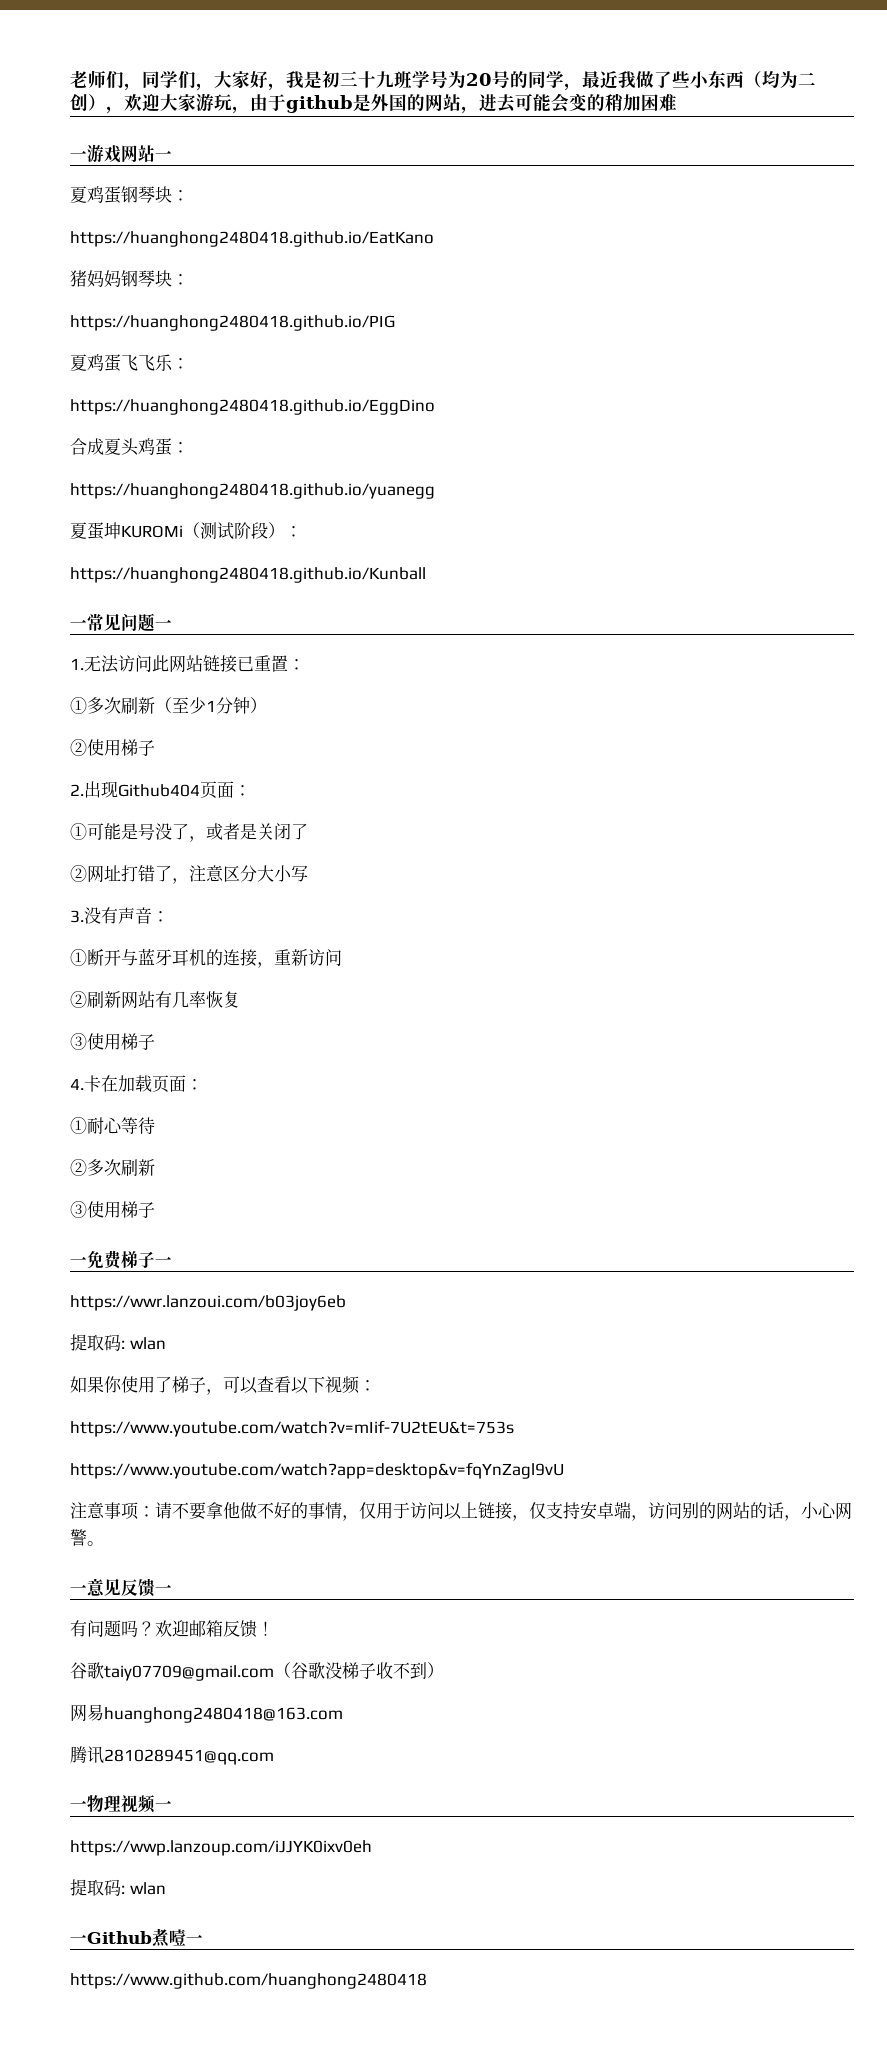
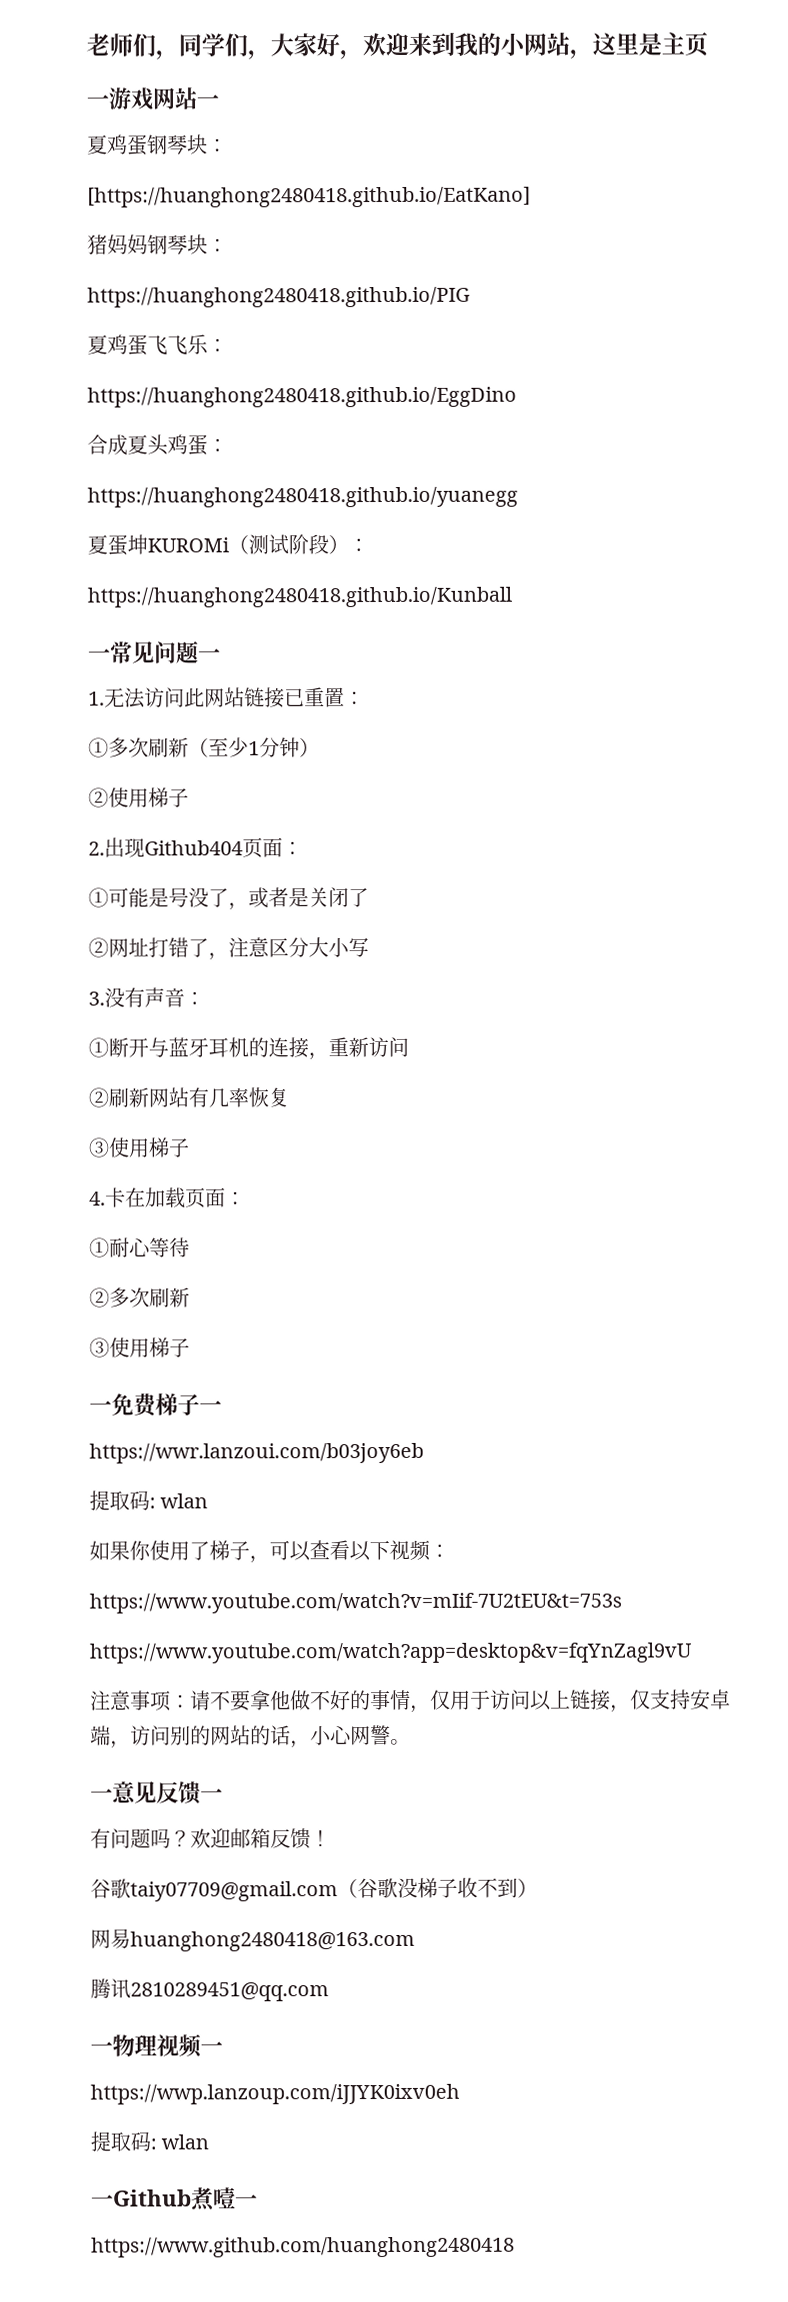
- 老师们，同学们，大家好，我是初三十九班学号为20号的同学，最近我做了些小东西（均为二创），欢迎大家游玩，由于github是外国的网站，进去可能会变的稍加困难
+ 老师们，同学们，大家好，欢迎来到我的小网站，这里是主页
- https://huanghong2480418.github.io/EatKano
+ [https://huanghong2480418.github.io/EatKano]

